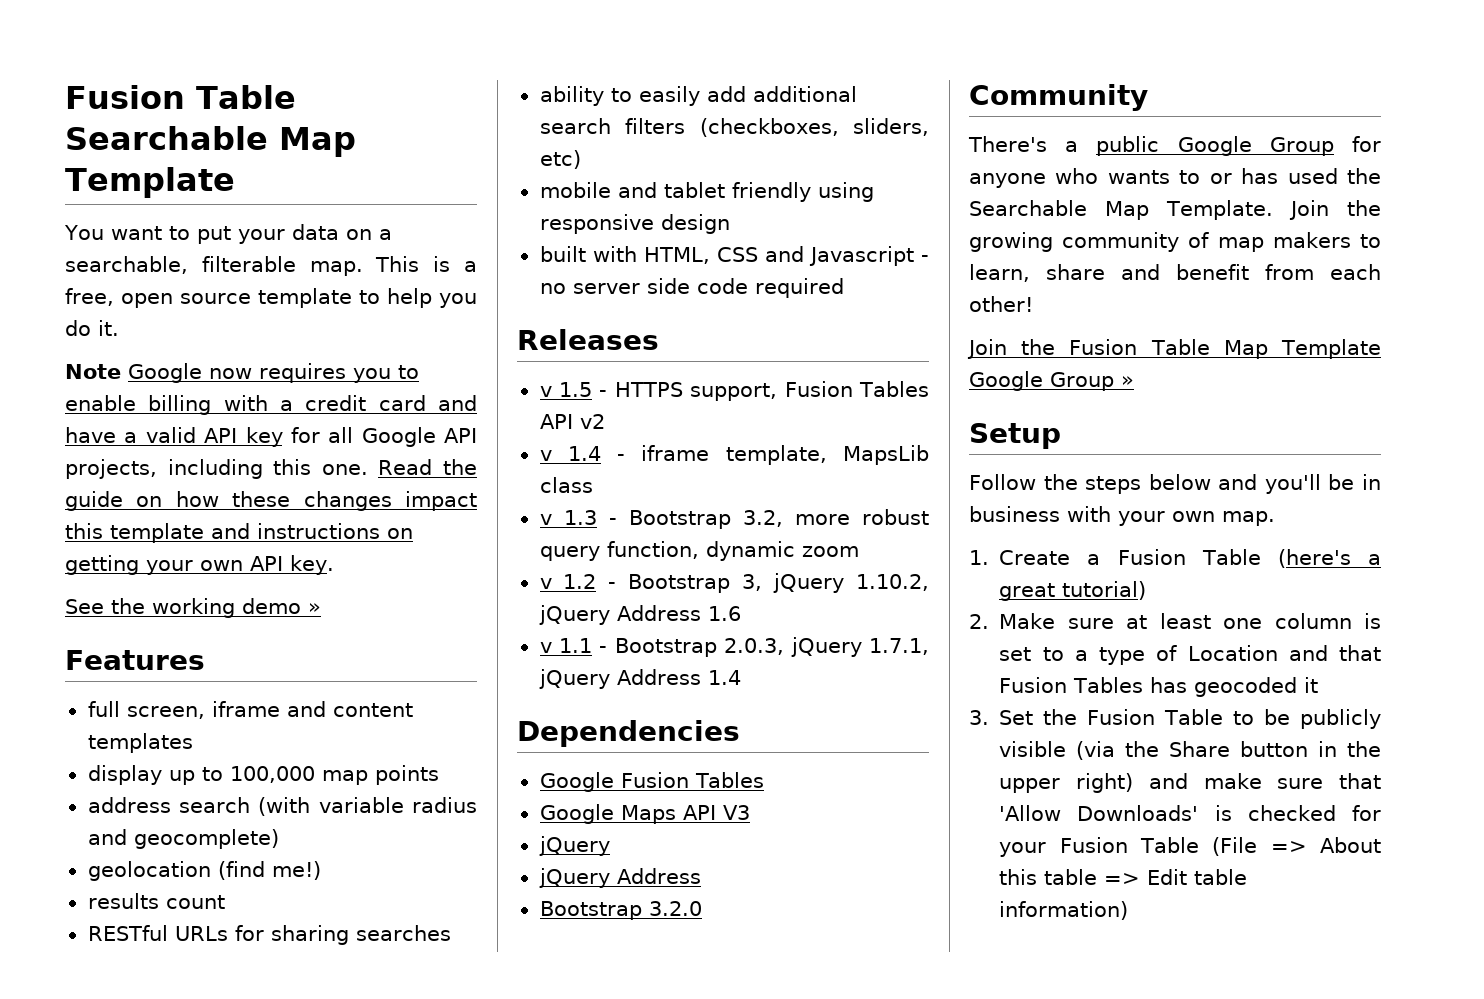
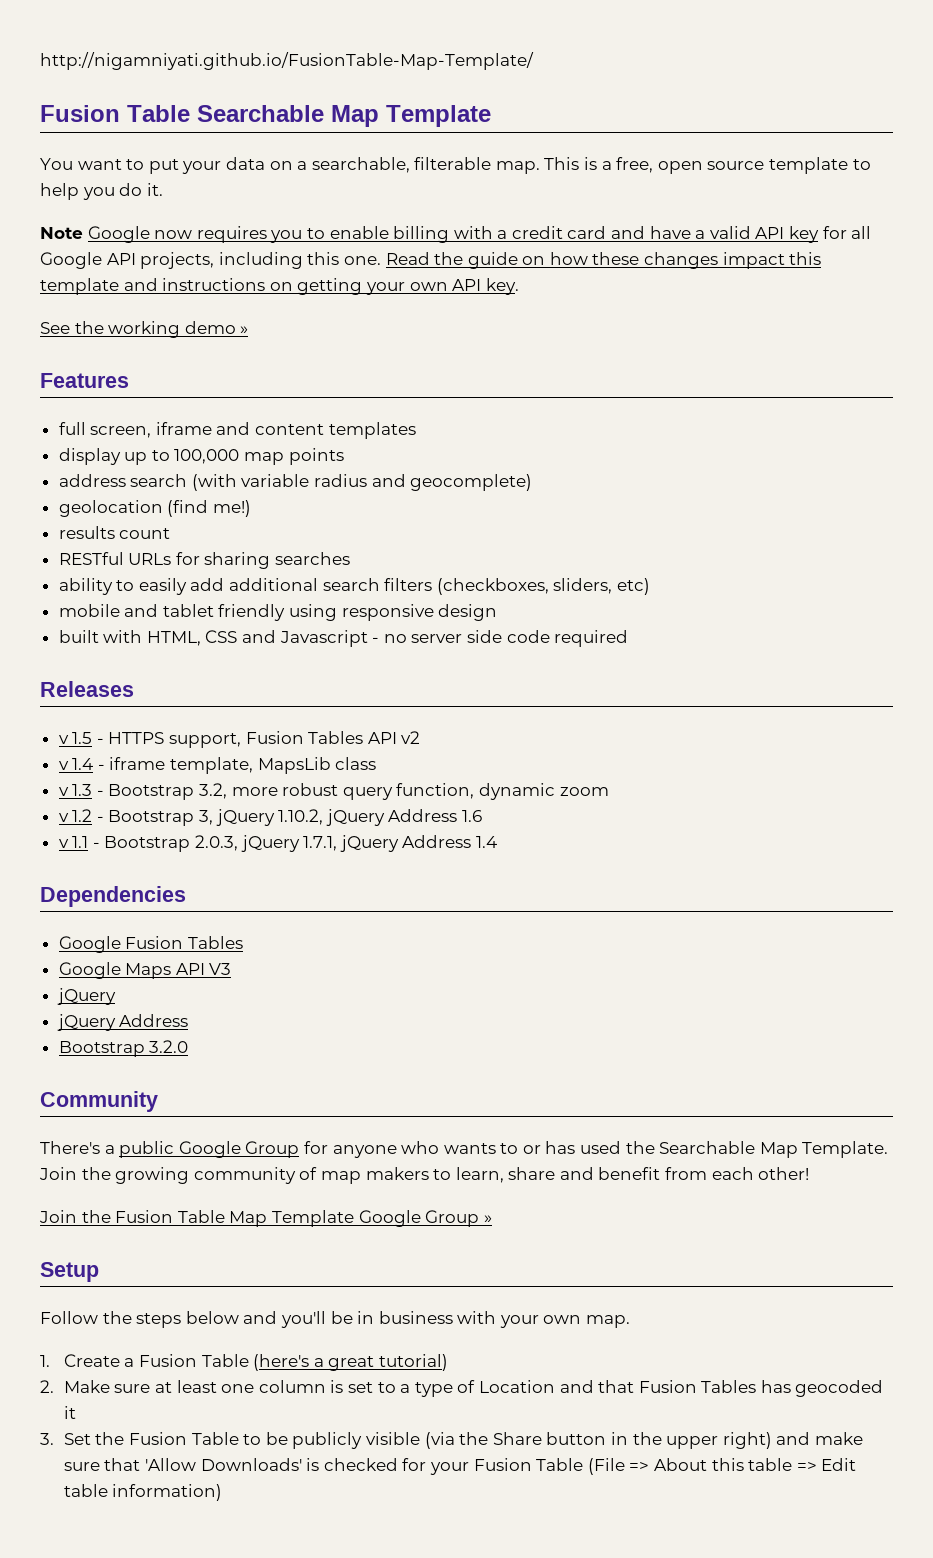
+ http://nigamniyati.github.io/FusionTable-Map-Template/

